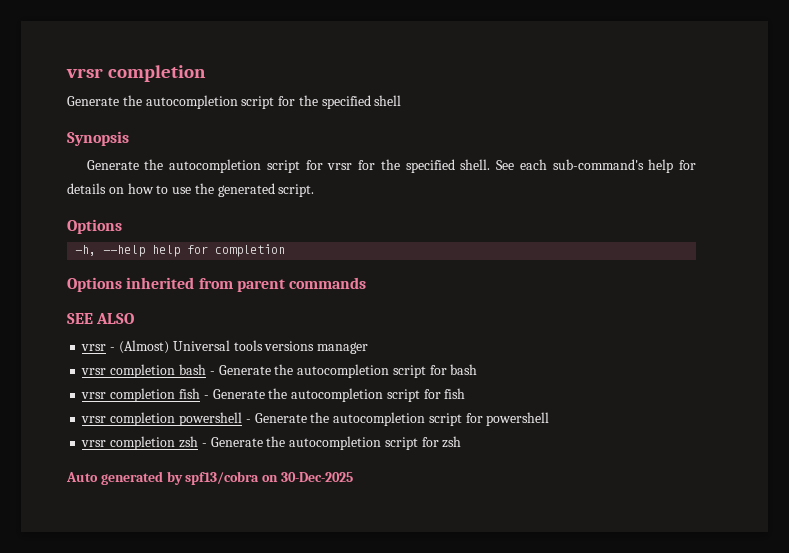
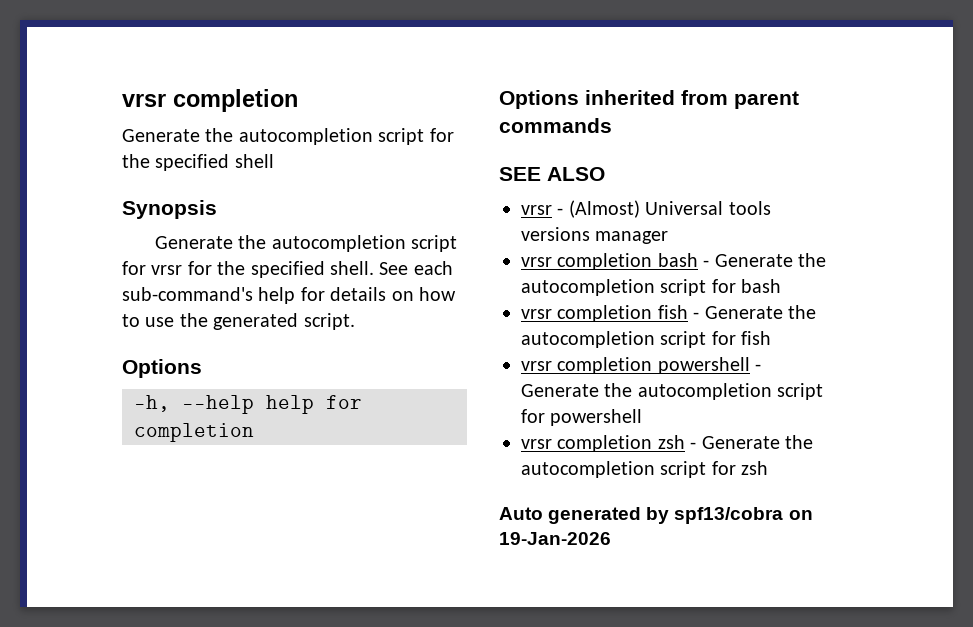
- Auto generated by spf13/cobra on 30-Dec-2025
+ Auto generated by spf13/cobra on 19-Jan-2026

